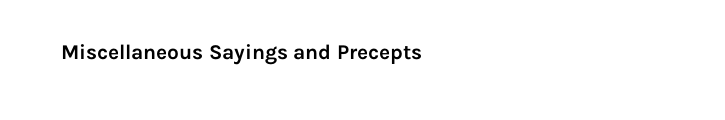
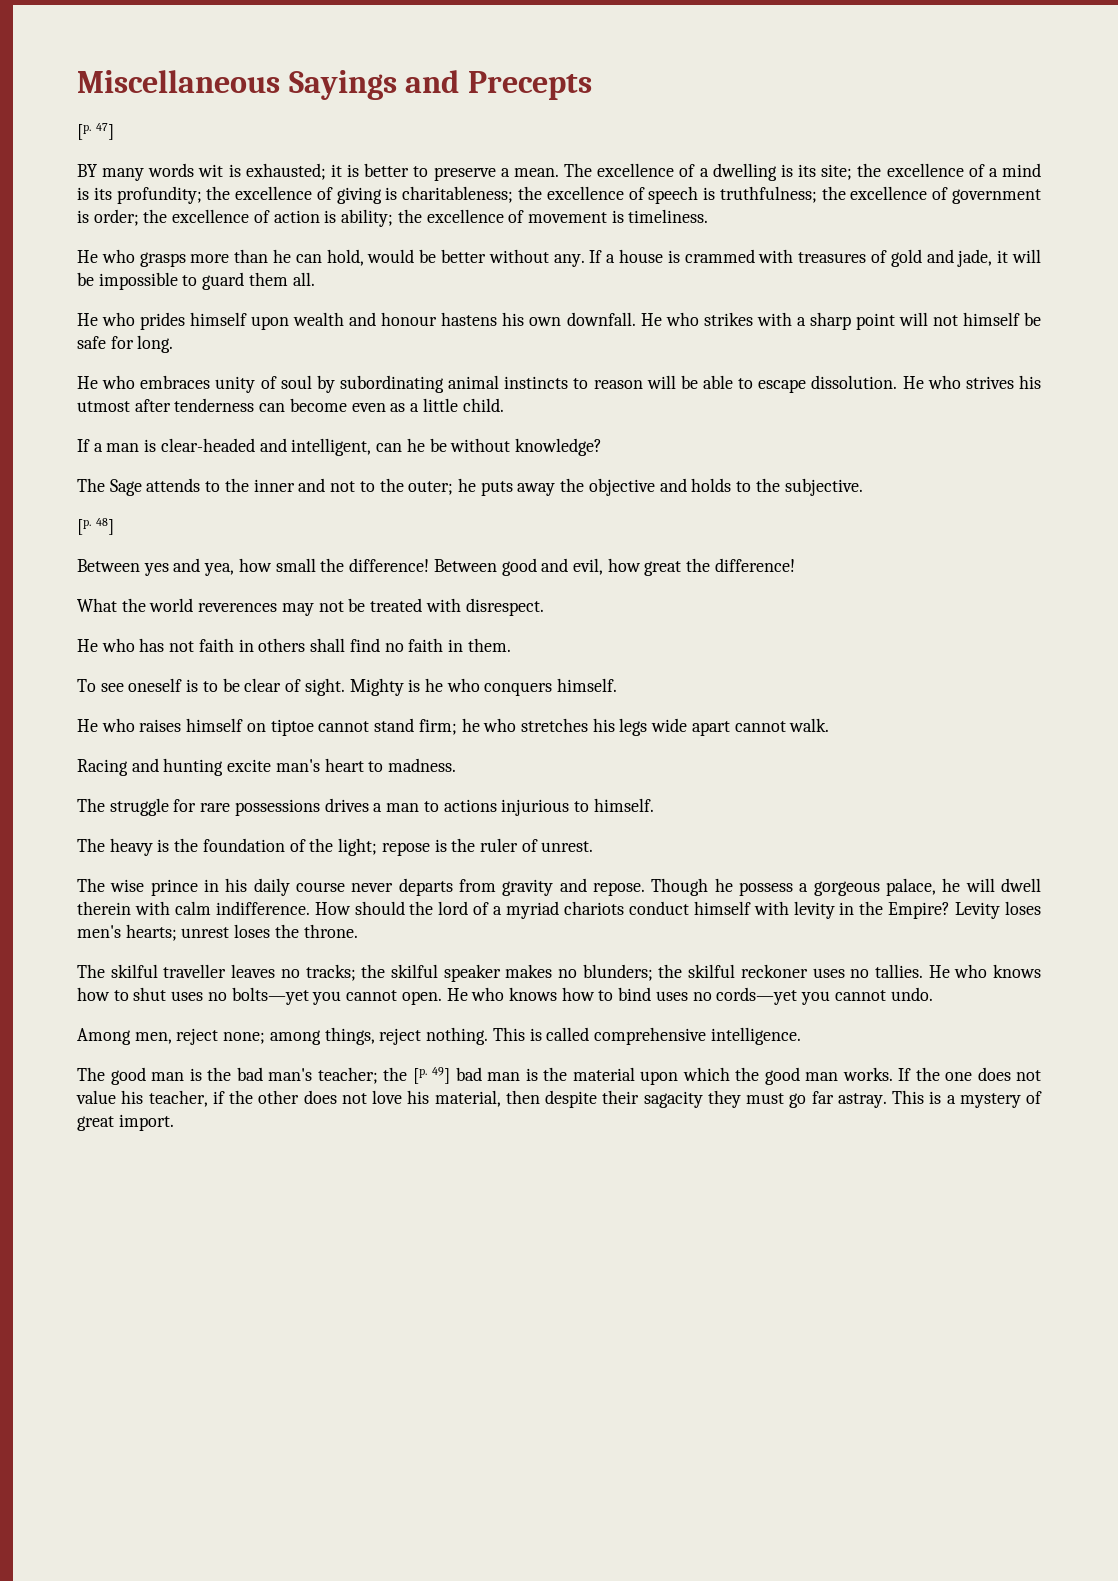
+ [p. 47]
+ BY many words wit is exhausted; it is better to preserve a mean. The excellence of a dwelling is its site; the excellence of a mind is its profundity; the excellence of giving is charitableness; the excellence of speech is truthfulness; the excellence of government is order; the excellence of action is ability; the excellence of movement is timeliness.
+ He who grasps more than he can hold, would be better without any. If a house is crammed with treasures of gold and jade, it will be impossible to guard them all.
+ He who prides himself upon wealth and honour hastens his own downfall. He who strikes with a sharp point will not himself be safe for long.
+ He who embraces unity of soul by subordinating animal instincts to reason will be able to escape dissolution. He who strives his utmost after tenderness can become even as a little child.
+ If a man is clear-headed and intelligent, can he be without knowledge?
+ The Sage attends to the inner and not to the outer; he puts away the objective and holds to the subjective.
+ [p. 48]
+ Between yes and yea, how small the difference! Between good and evil, how great the difference!
+ What the world reverences may not be treated with disrespect.
+ He who has not faith in others shall find no faith in them.
+ To see oneself is to be clear of sight. Mighty is he who conquers himself.
+ He who raises himself on tiptoe cannot stand firm; he who stretches his legs wide apart cannot walk.
+ Racing and hunting excite man's heart to madness.
+ The struggle for rare possessions drives a man to actions injurious to himself.
+ The heavy is the foundation of the light; repose is the ruler of unrest.
+ The wise prince in his daily course never departs from gravity and repose. Though he possess a gorgeous palace, he will dwell therein with calm indifference. How should the lord of a myriad chariots conduct himself with levity in the Empire? Levity loses men's hearts; unrest loses the throne.
+ The skilful traveller leaves no tracks; the skilful speaker makes no blunders; the skilful reckoner uses no tallies. He who knows how to shut uses no bolts—yet you cannot open. He who knows how to bind uses no cords—yet you cannot undo.
+ Among men, reject none; among things, reject nothing. This is called comprehensive intelligence.
+ The good man is the bad man's teacher; the [p. 49] bad man is the material upon which the good man works. If the one does not value his teacher, if the other does not love his material, then despite their sagacity they must go far astray. This is a mystery of great import.

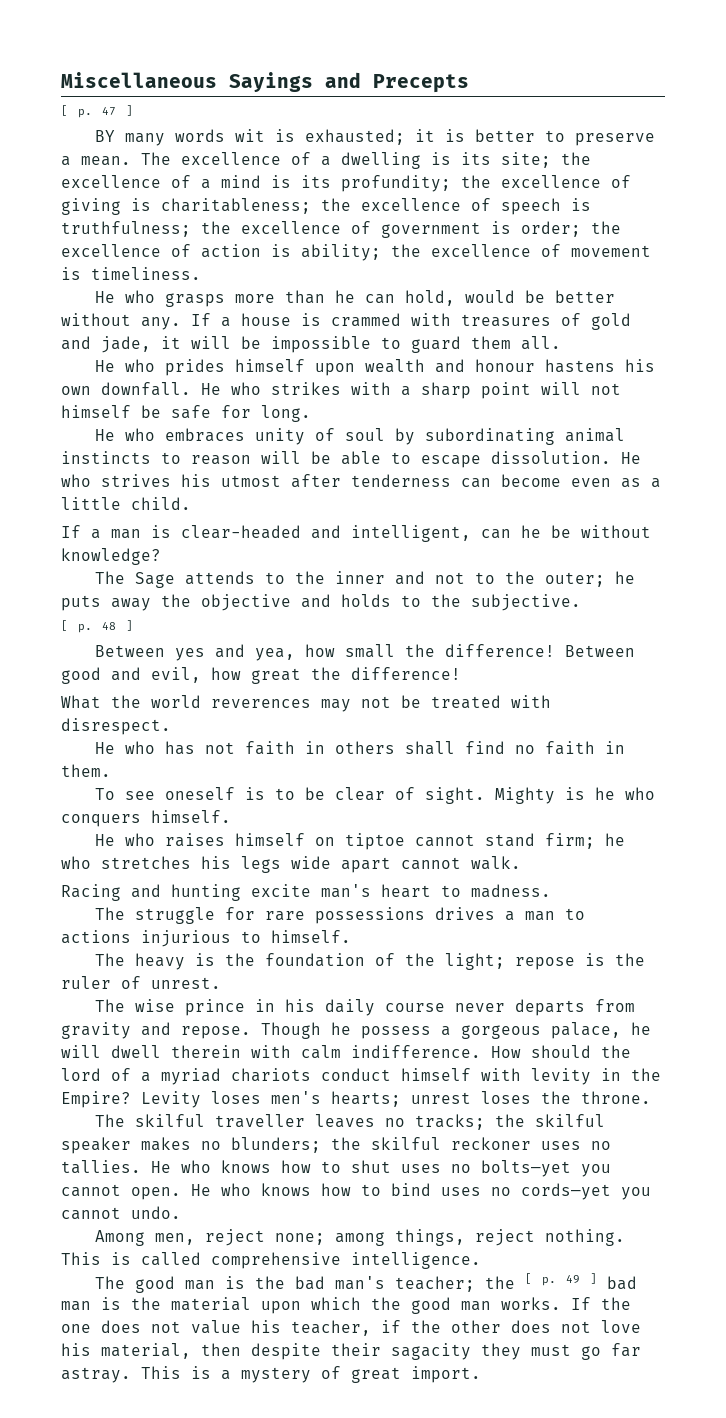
- [p. 47]
+ [ p. 47 ]
- [p. 48]
+ [ p. 48 ]
- The good man is the bad man's teacher; the [p. 49] bad man is the material upon which the good man works.
+ The good man is the bad man's teacher; the [ p. 49 ] bad man is the material upon which the good man works.

